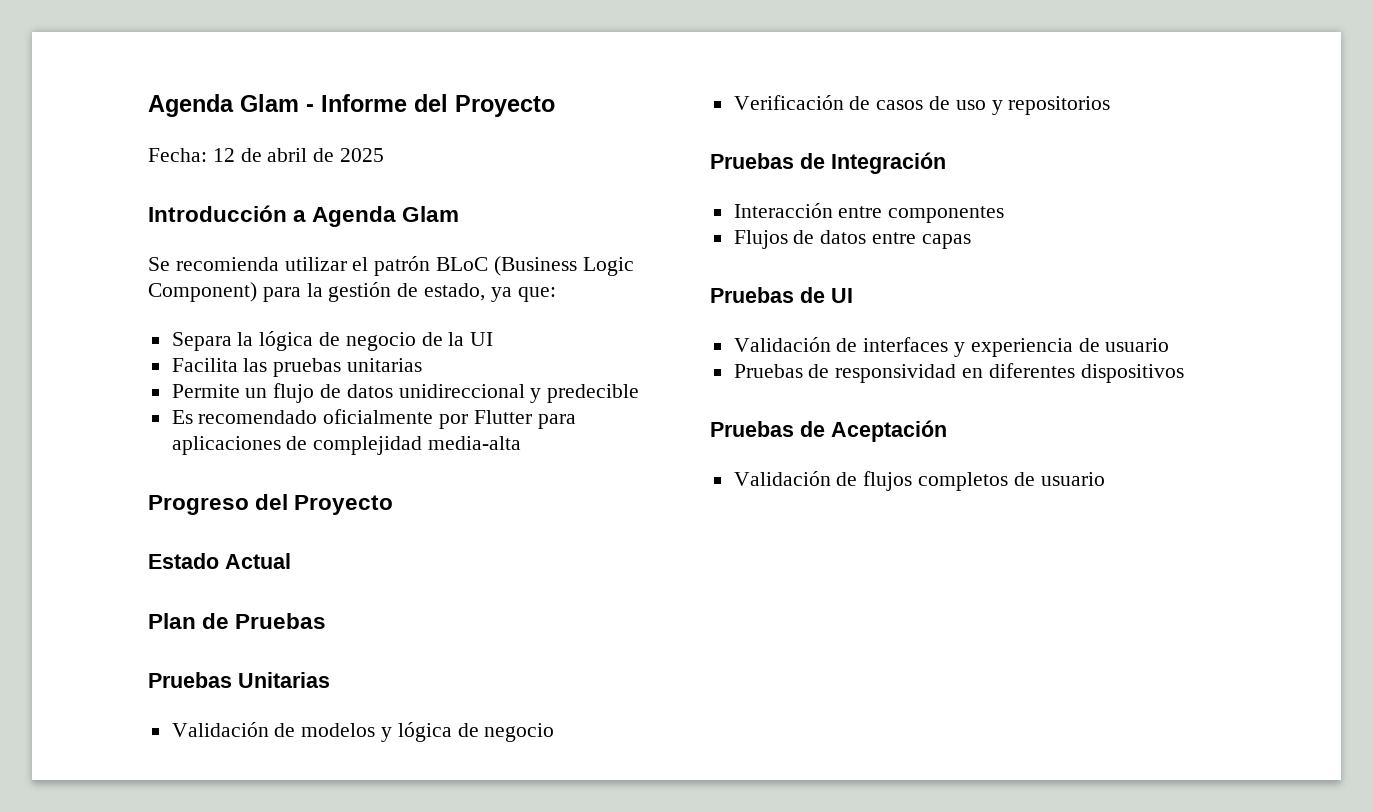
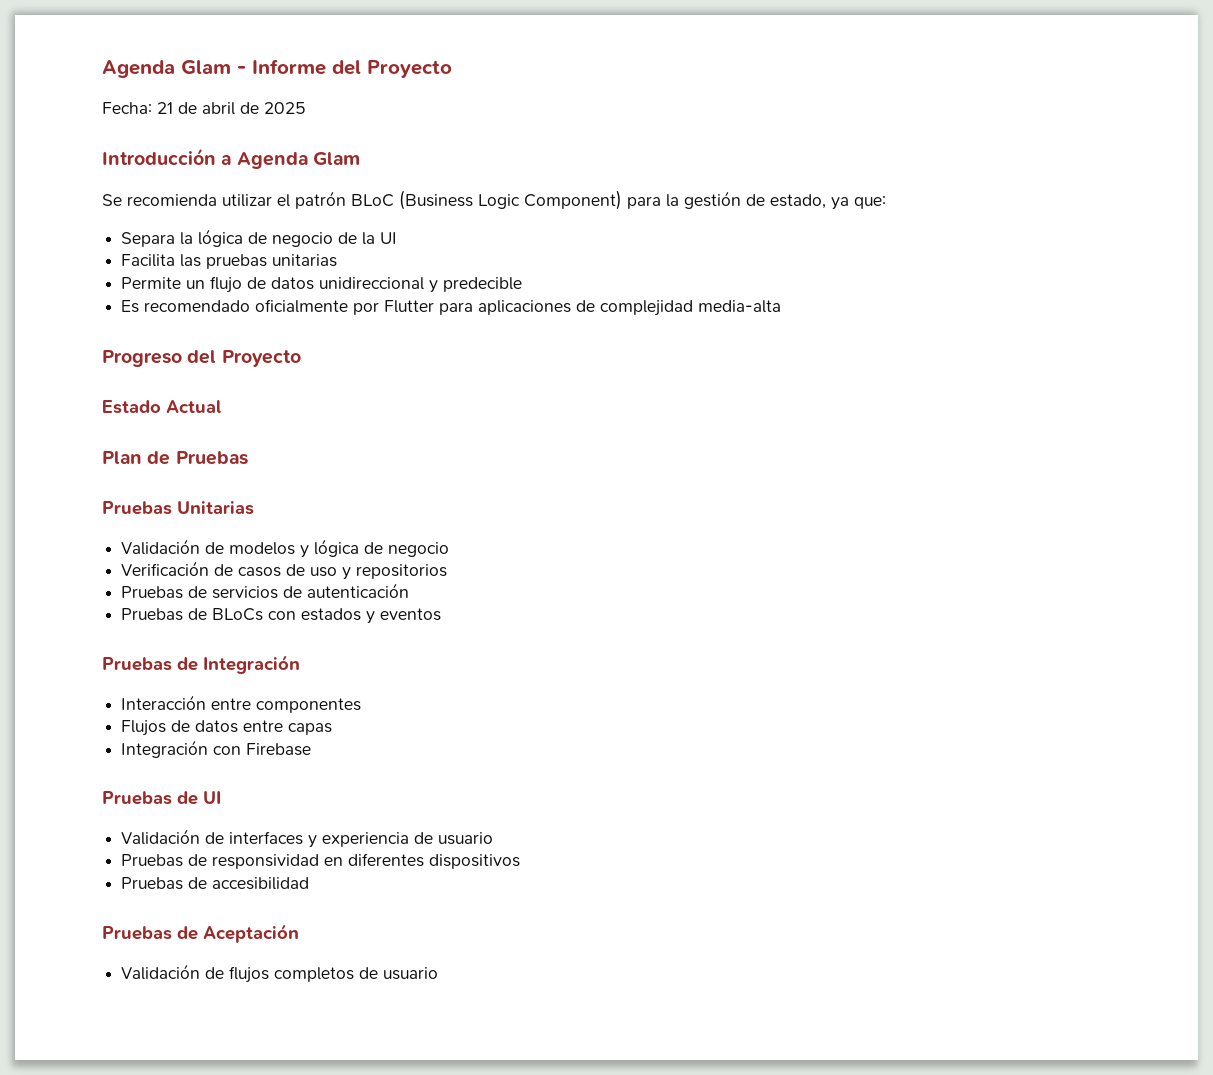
- Fecha: 12 de abril de 2025
+ Fecha: 21 de abril de 2025
+ Pruebas de servicios de autenticación
+ Pruebas de BLoCs con estados y eventos
+ Integración con Firebase
+ Pruebas de accesibilidad

